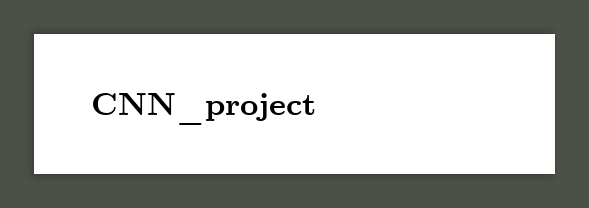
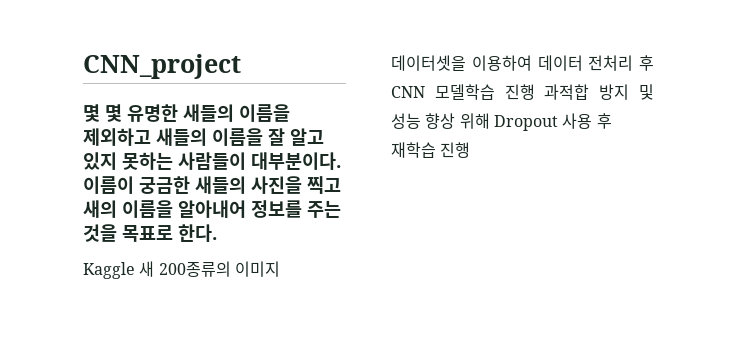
+ 몇 몇 유명한 새들의 이름을 제외하고 새들의 이름을 잘 알고 있지 못하는 사람들이 대부분이다. 이름이 궁금한 새들의 사진을 찍고 새의 이름을 알아내어 정보를 주는 것을 목표로 한다.
+ Kaggle 새 200종류의 이미지 데이터셋을 이용하여 데이터 전처리 후 CNN 모델학습 진행 과적합 방지 및 성능 향상 위해 Dropout 사용 후 재학습 진행

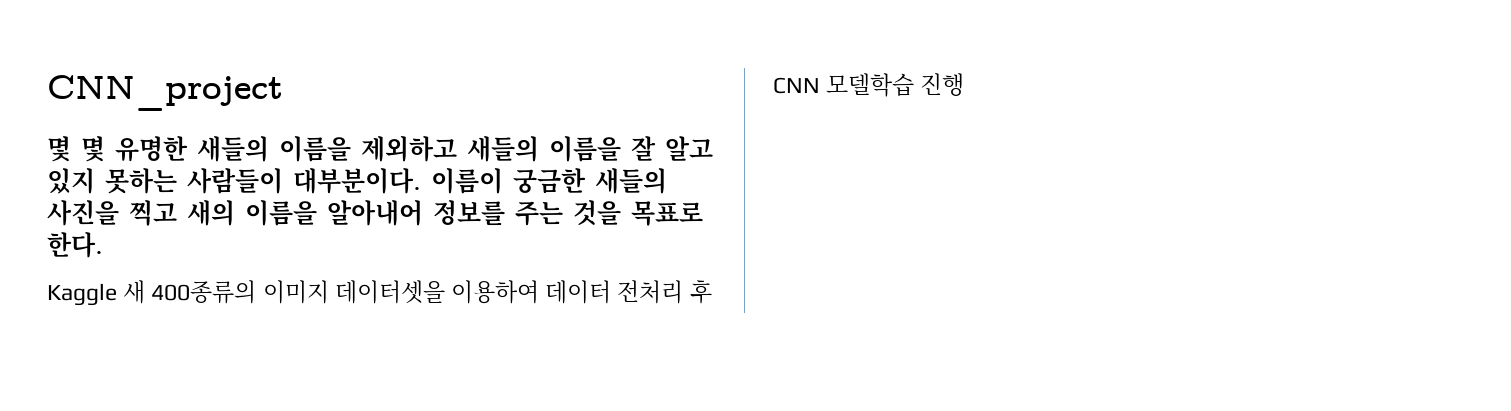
- Kaggle 새 200종류의 이미지 데이터셋을 이용하여 데이터 전처리 후 CNN 모델학습 진행 과적합 방지 및 성능 향상 위해 Dropout 사용 후 재학습 진행
+ Kaggle 새 400종류의 이미지 데이터셋을 이용하여 데이터 전처리 후 CNN 모델학습 진행

